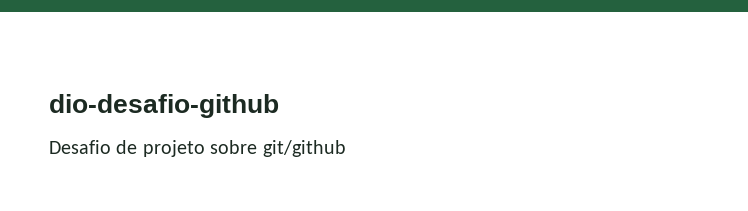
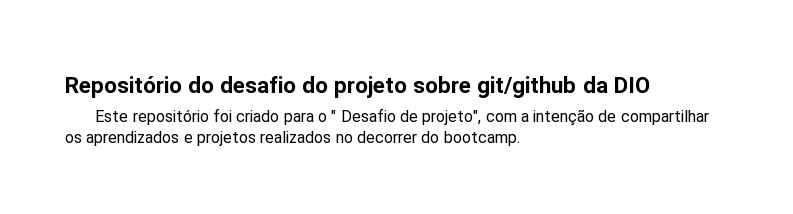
- dio-desafio-github
- Desafio de projeto sobre git/github
+ Repositório do desafio do projeto sobre git/github da DIO
+ Este repositório foi criado para o " Desafio de projeto", com a intenção de compartilhar os aprendizados e projetos realizados no decorrer do bootcamp.

